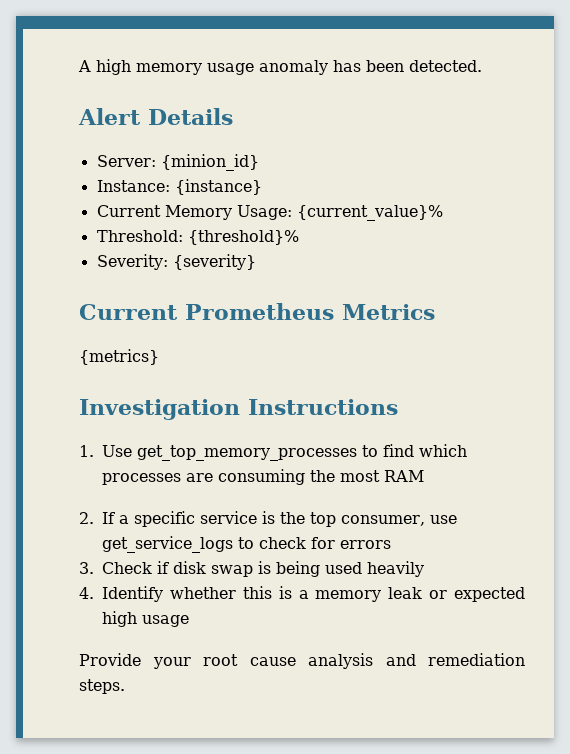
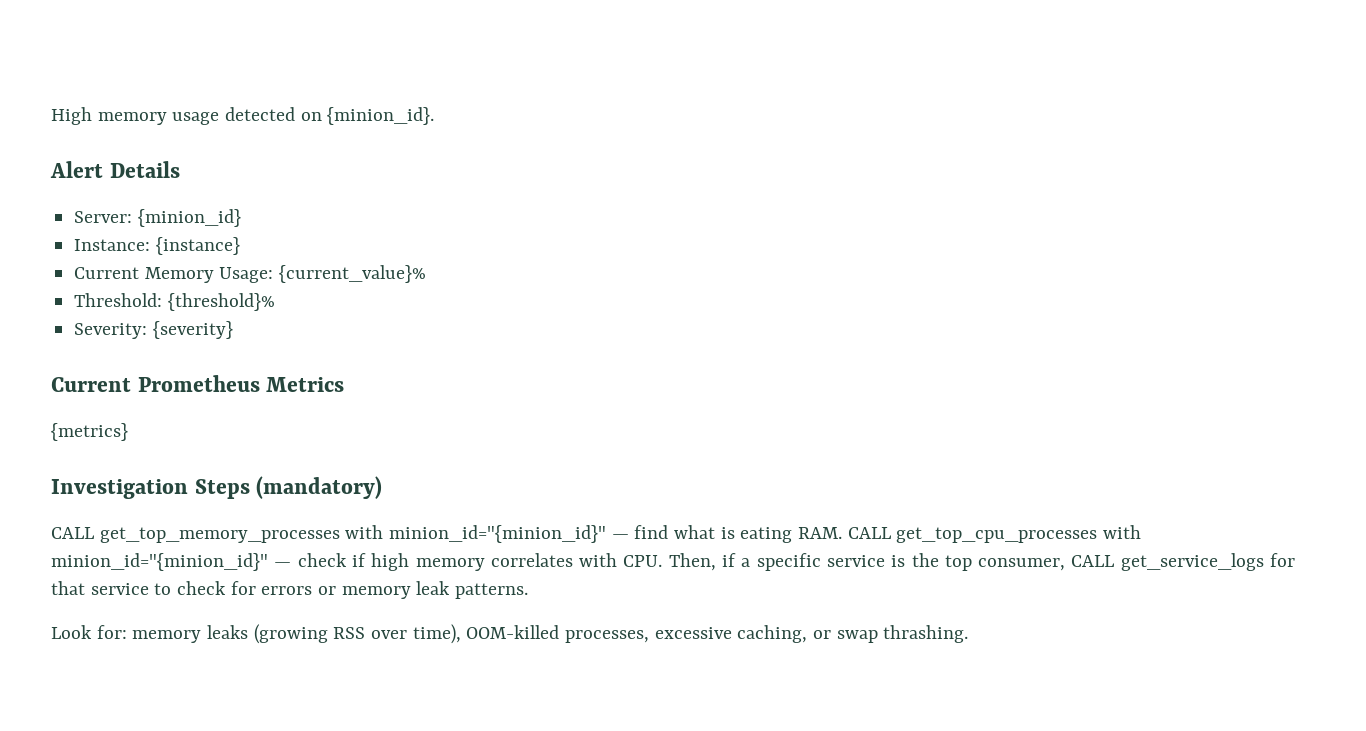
- A high memory usage anomaly has been detected.
+ High memory usage detected on {minion_id}.
- Investigation Instructions
- 1. Use get_top_memory_processes to find which processes are consuming the most RAM
- 2. If a specific service is the top consumer, use get_service_logs to check for errors
- 3. Check if disk swap is being used heavily
- 4. Identify whether this is a memory leak or expected high usage
- Provide your root cause analysis and remediation steps.
+ Investigation Steps (mandatory)
+ CALL get_top_memory_processes with minion_id="{minion_id}" — find what is eating RAM. CALL get_top_cpu_processes with minion_id="{minion_id}" — check if high memory correlates with CPU. Then, if a specific service is the top consumer, CALL get_service_logs for that service to check for errors or memory leak patterns.
+ Look for: memory leaks (growing RSS over time), OOM-killed processes, excessive caching, or swap thrashing.

